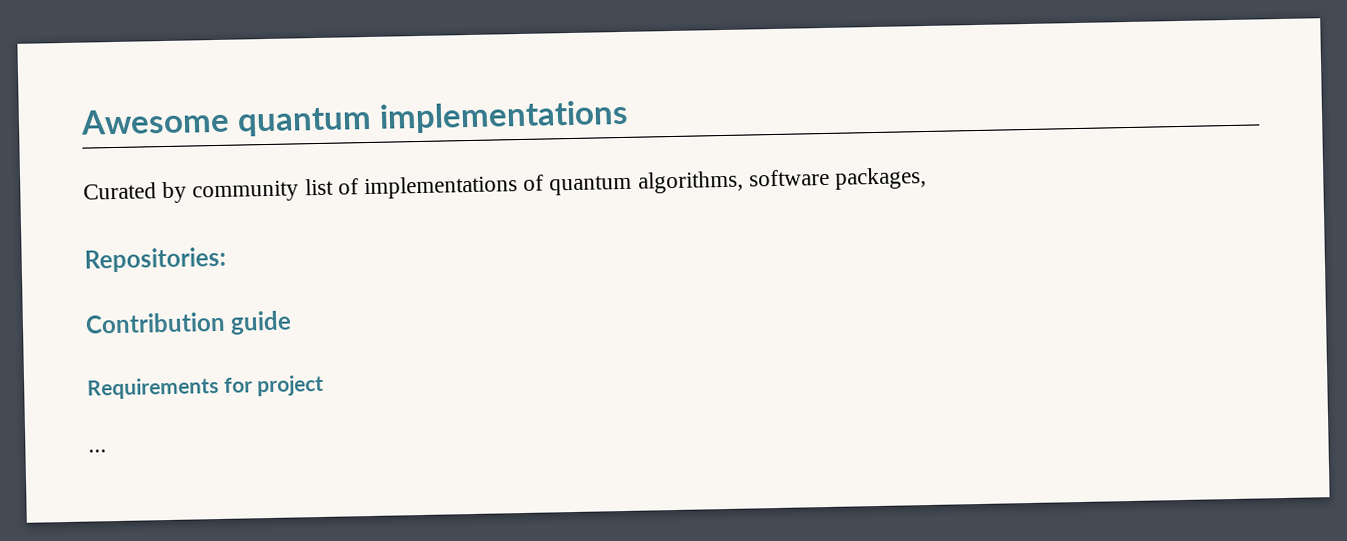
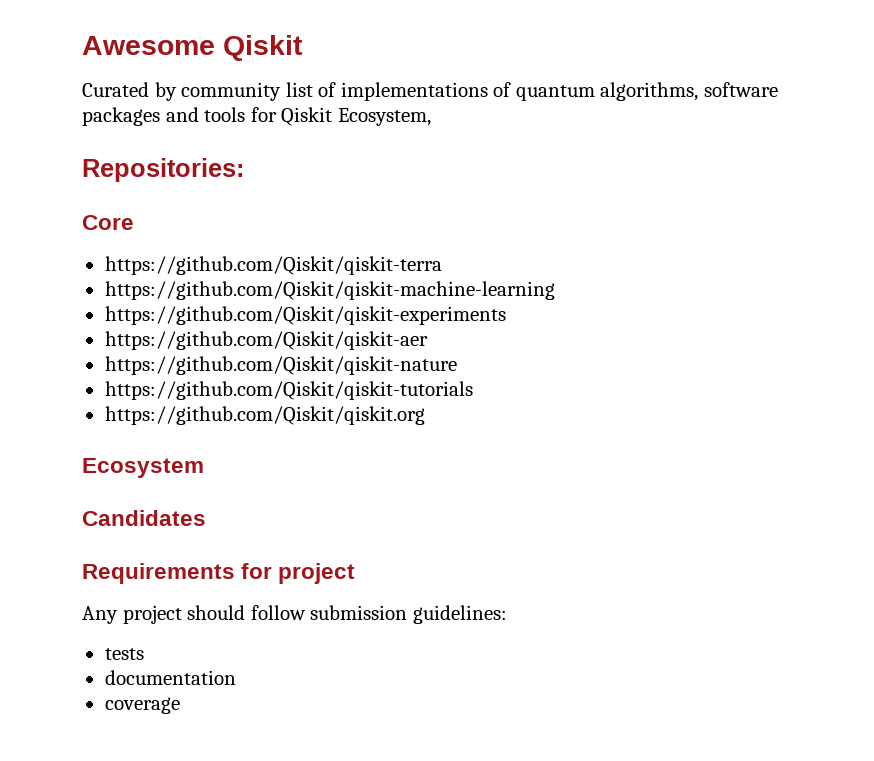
- Awesome quantum implementations
+ Awesome Qiskit
- Curated by community list of implementations of quantum algorithms, software packages,
+ Curated by community list of implementations of quantum algorithms, software packages and tools for Qiskit Ecosystem,
  Repositories:
- Contribution guide
+ Core
+ https://github.com/Qiskit/qiskit-terra
+ https://github.com/Qiskit/qiskit-machine-learning
+ https://github.com/Qiskit/qiskit-experiments
+ https://github.com/Qiskit/qiskit-aer
+ https://github.com/Qiskit/qiskit-nature
+ https://github.com/Qiskit/qiskit-tutorials
+ https://github.com/Qiskit/qiskit.org
+ Ecosystem
+ Candidates
  Requirements for project
- ...
+ Any project should follow submission guidelines:
+ tests
+ documentation
+ coverage

